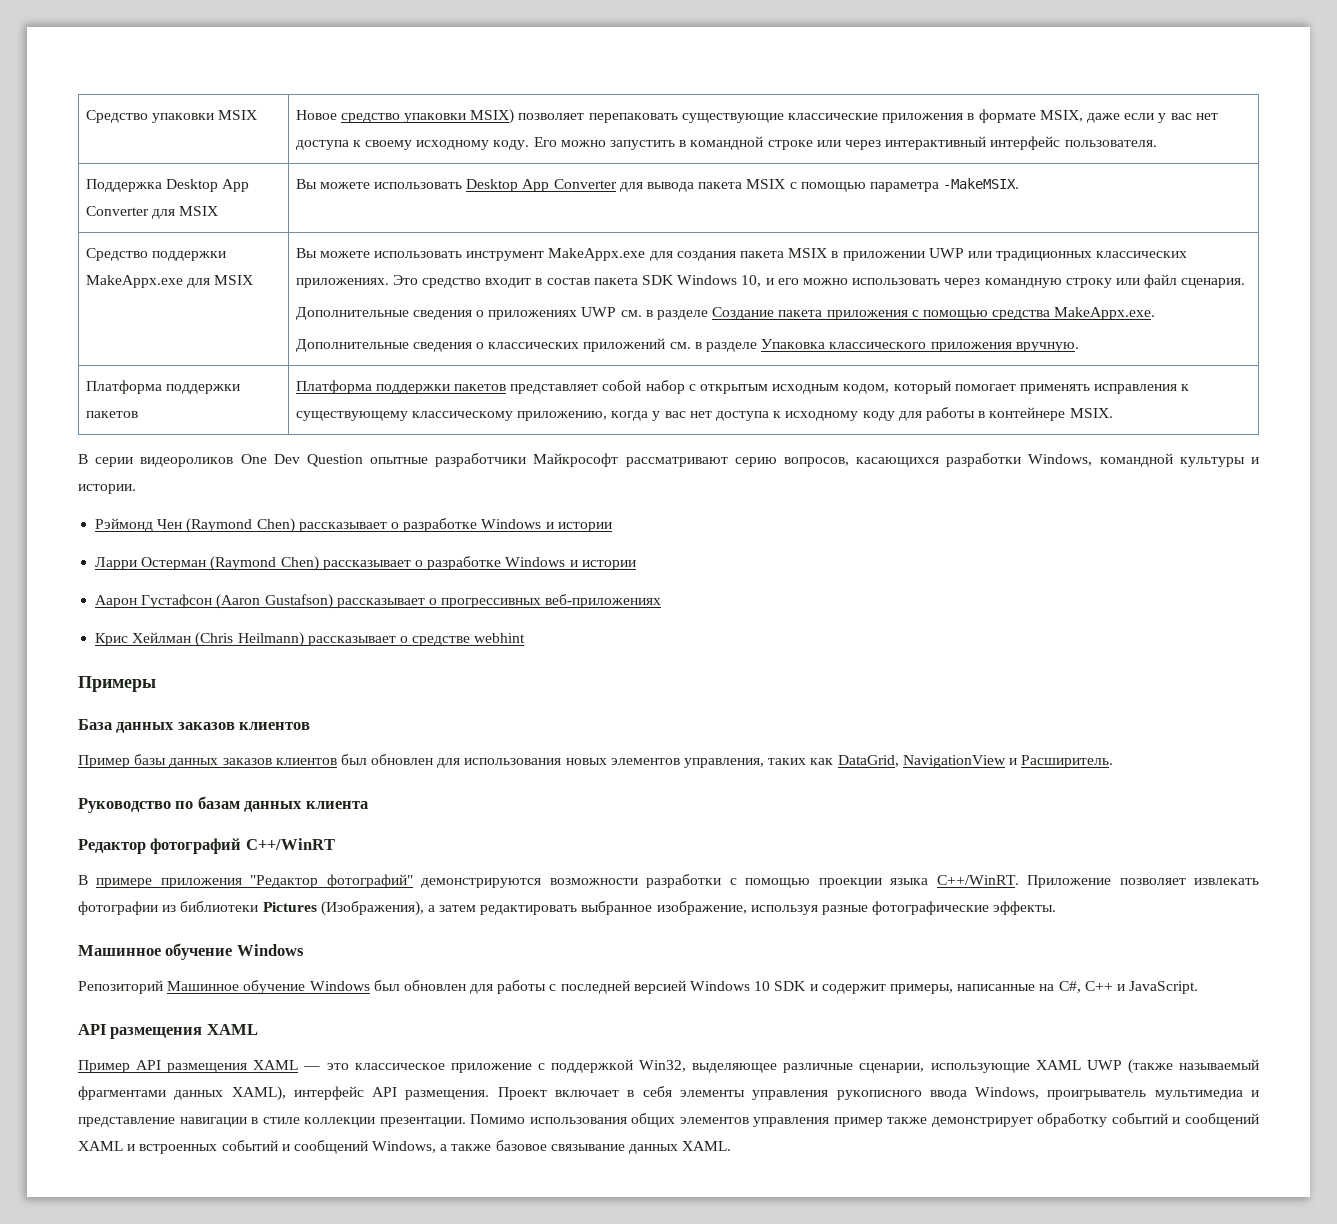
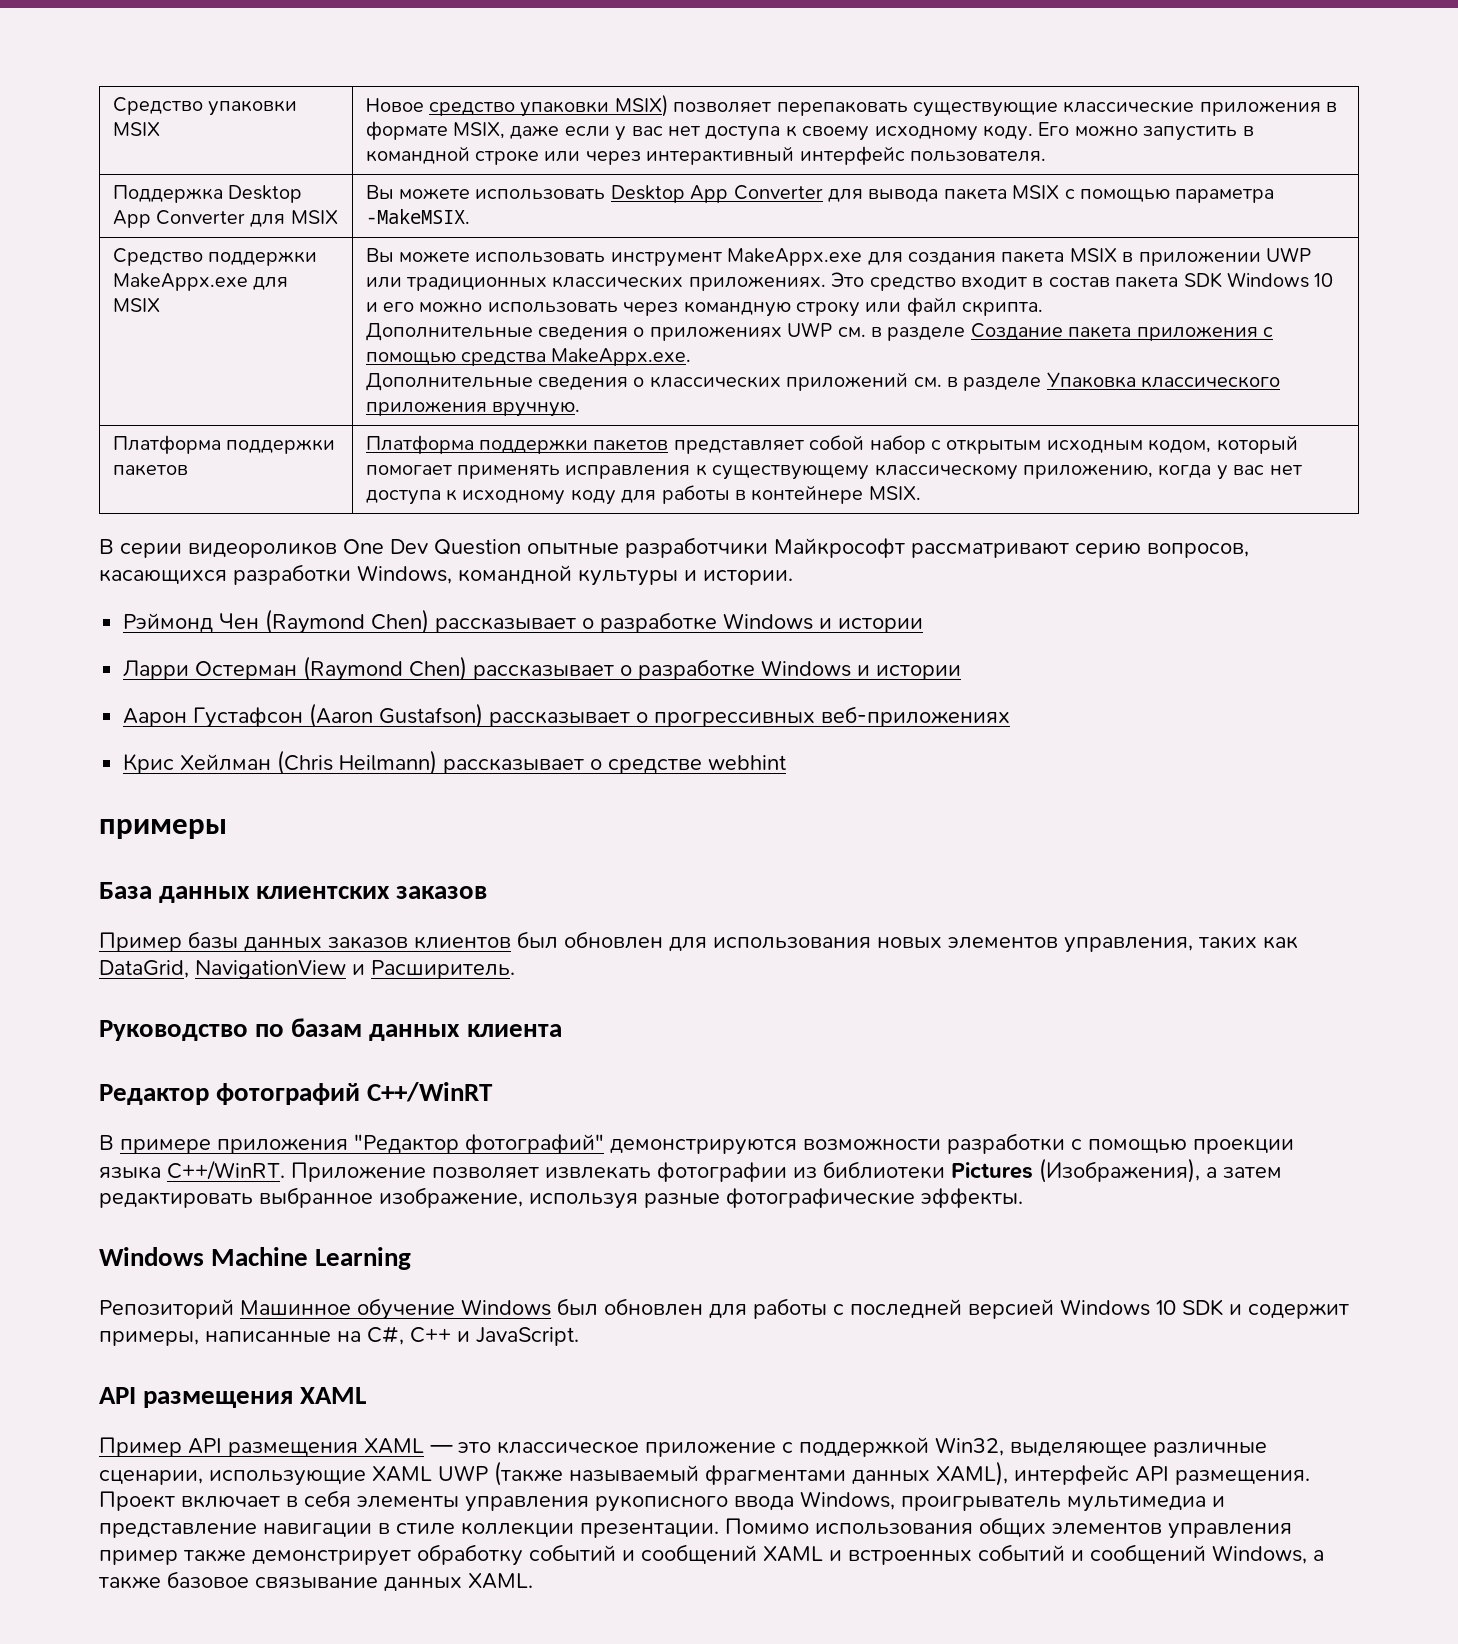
- Это средство входит в состав пакета SDK Windows 10, и его можно использовать через командную строку или файл сценария.
+ Это средство входит в состав пакета SDK Windows 10 и его можно использовать через командную строку или файл скрипта.
- Примеры
+ примеры
- База данных заказов клиентов
+ База данных клиентских заказов
  Приложение позволяет извлекать фотографии из библиотеки Pictures (Изображения), а затем редактировать выбранное изображение, используя разные фотографические эффекты.
- Машинное обучение Windows
+ Windows Machine Learning

